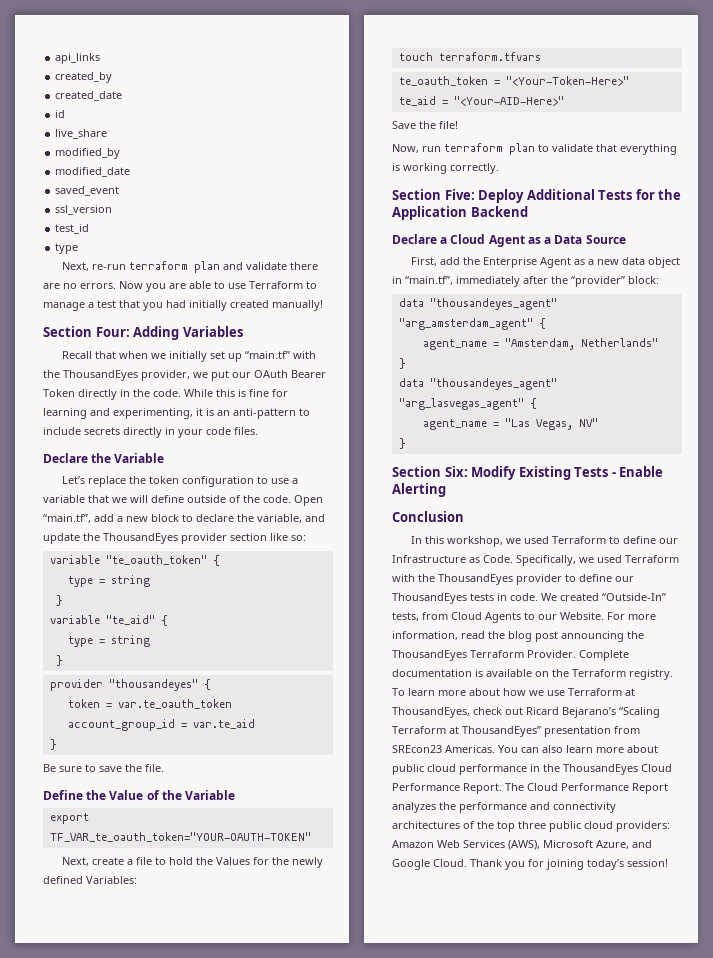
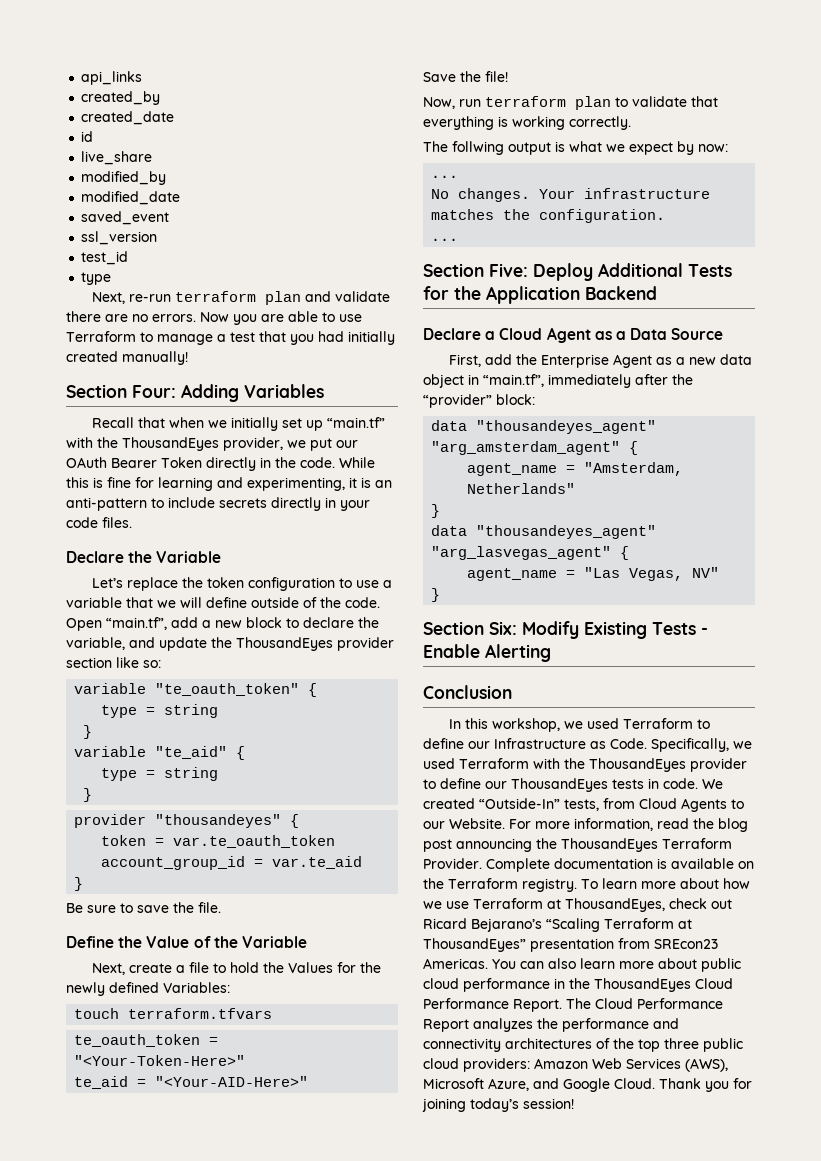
- export TF_VAR_te_oauth_token="YOUR-OAUTH-TOKEN"
+ The follwing output is what we expect by now:
+ ...
+ No changes. Your infrastructure matches the configuration.
+ ...

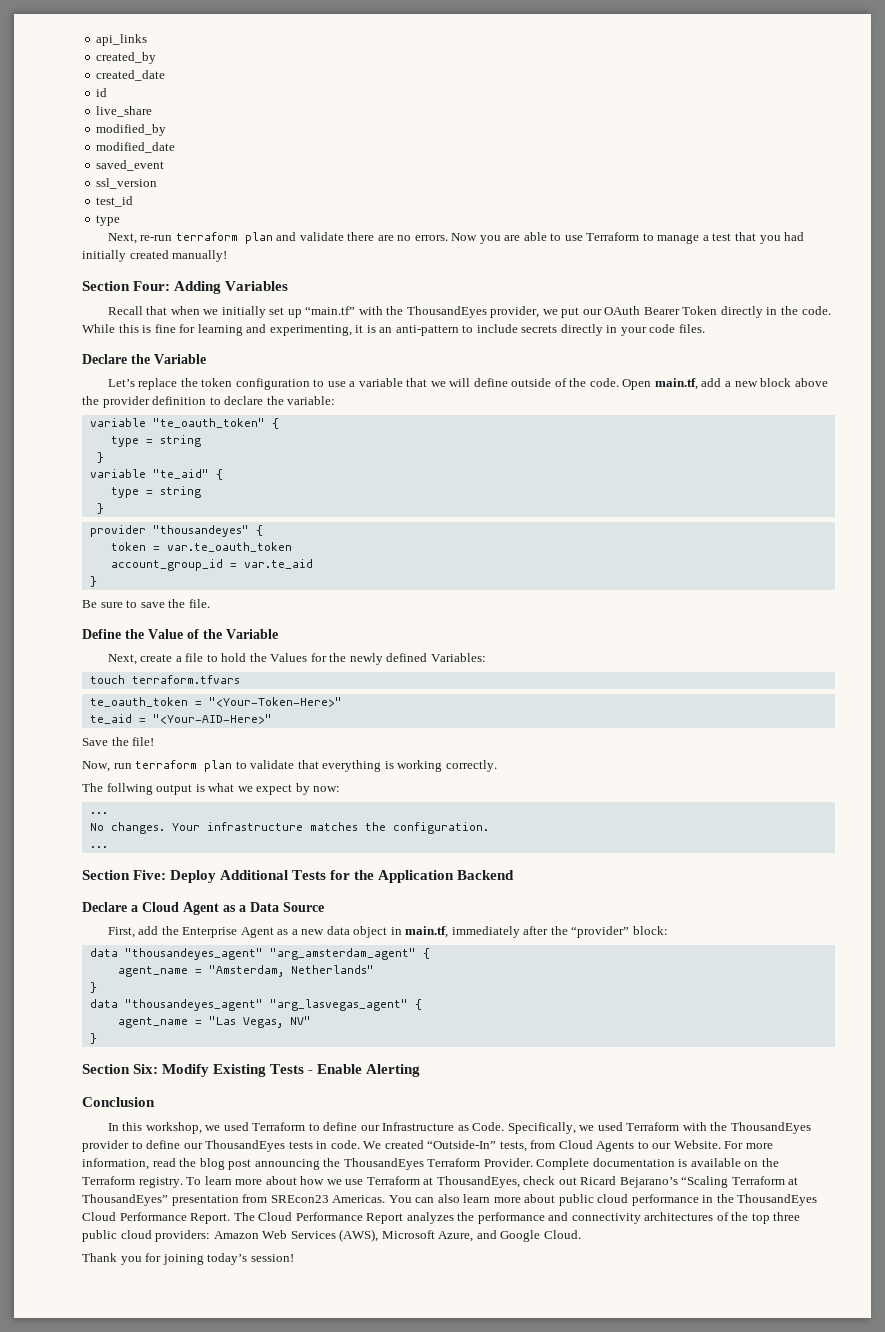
- Open “main.tf”, add a new block to declare the variable, and update the ThousandEyes provider section like so:
+ Open main.tf, add a new block above the provider definition to declare the variable:
- First, add the Enterprise Agent as a new data object in “main.tf”, immediately after the “provider” block:
+ First, add the Enterprise Agent as a new data object in main.tf, immediately after the “provider” block:
- The Cloud Performance Report analyzes the performance and connectivity architectures of the top three public cloud providers: Amazon Web Services (AWS), Microsoft Azure, and Google Cloud. Thank you for joining today’s session!
+ The Cloud Performance Report analyzes the performance and connectivity architectures of the top three public cloud providers: Amazon Web Services (AWS), Microsoft Azure, and Google Cloud.
+ Thank you for joining today’s session!

